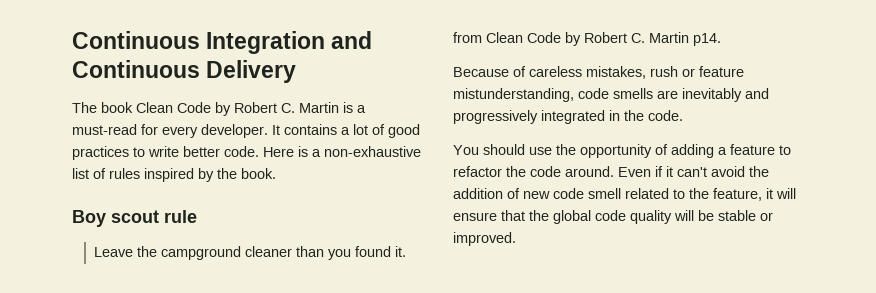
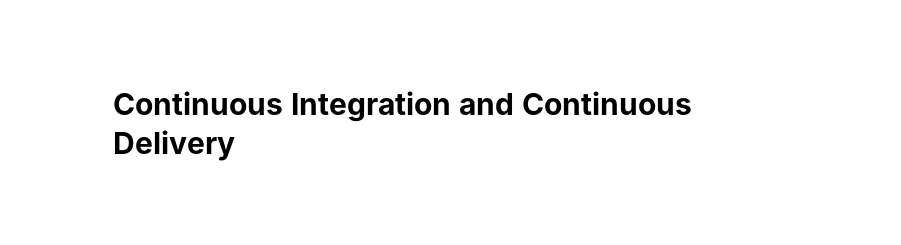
- The book Clean Code by Robert C. Martin is a must-read for every developer. It contains a lot of good practices to write better code. Here is a non-exhaustive list of rules inspired by the book.
- Boy scout rule
- Leave the campground cleaner than you found it.
- from Clean Code by Robert C. Martin p14.
- Because of careless mistakes, rush or feature mistunderstanding, code smells are inevitably and progressively integrated in the code.
- You should use the opportunity of adding a feature to refactor the code around. Even if it can't avoid the addition of new code smell related to the feature, it will ensure that the global code quality will be stable or improved.

